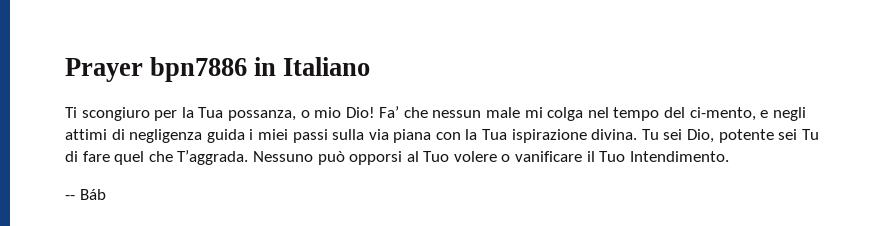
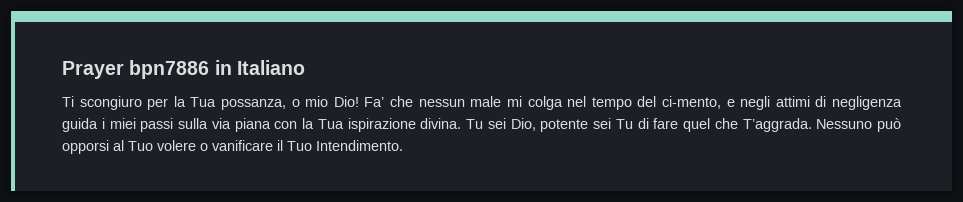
- -- Báb

